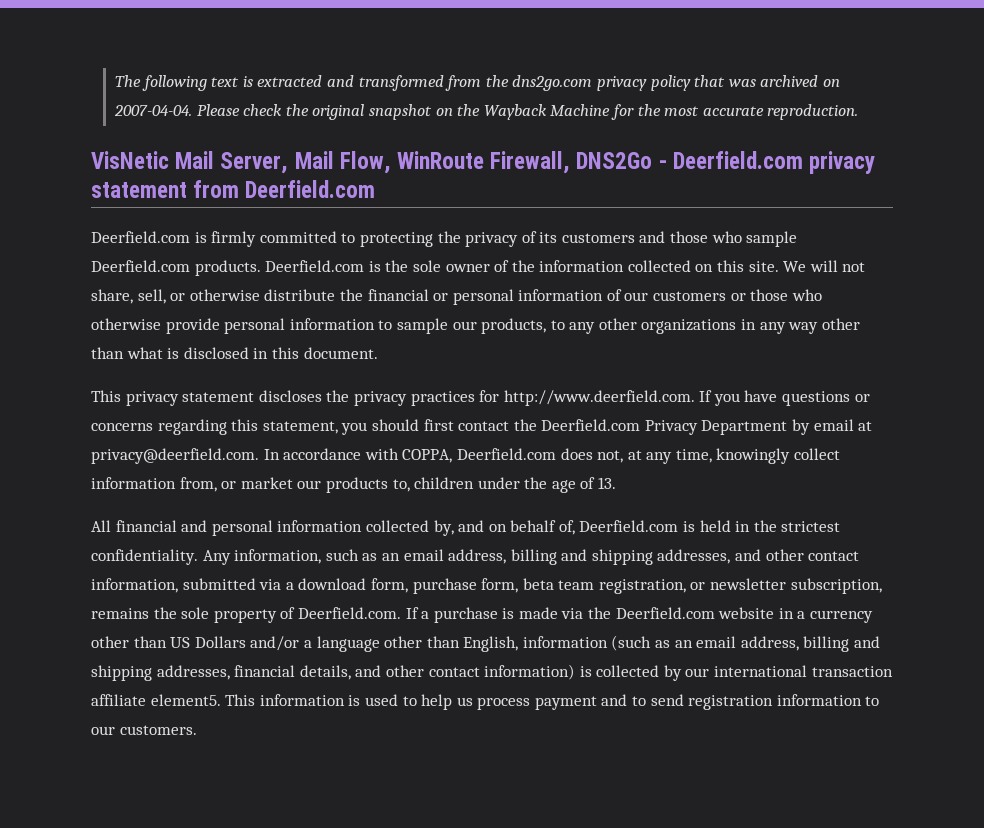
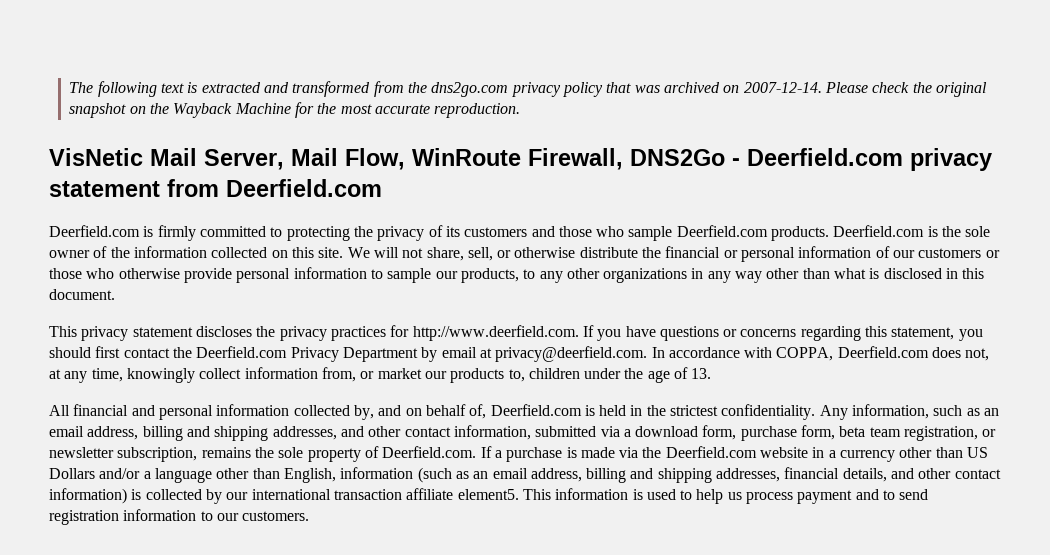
- The following text is extracted and transformed from the dns2go.com privacy policy that was archived on 2007-04-04.
+ The following text is extracted and transformed from the dns2go.com privacy policy that was archived on 2007-12-14.

